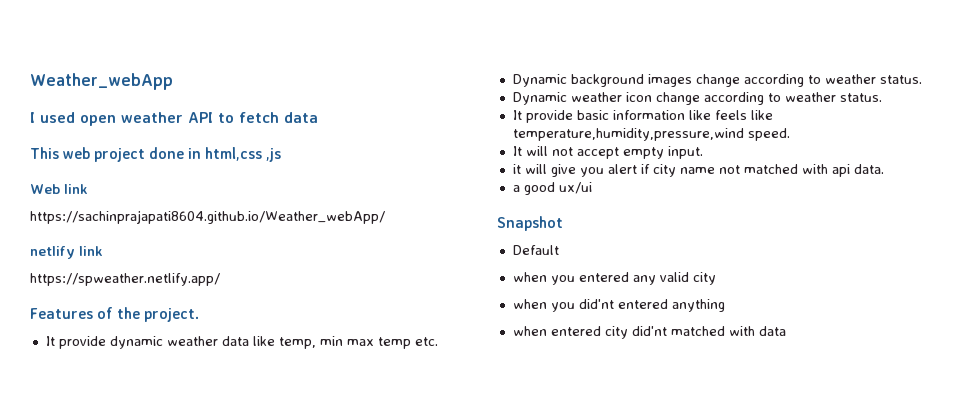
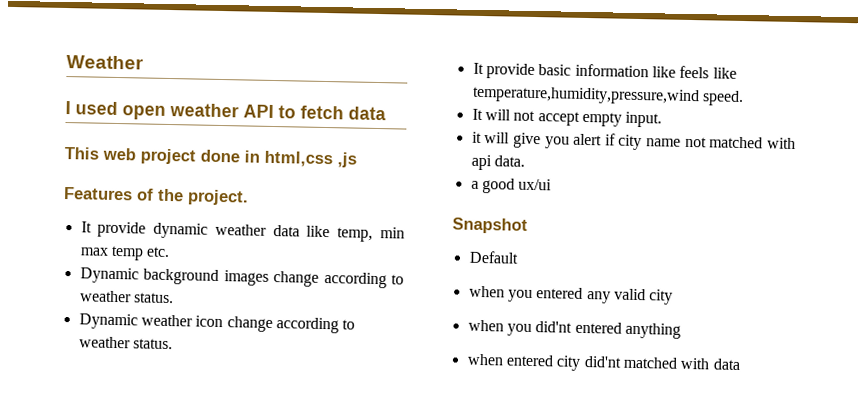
- Weather_webApp
+ Weather
- Web link
- https://sachinprajapati8604.github.io/Weather_webApp/
- netlify link
- https://spweather.netlify.app/

